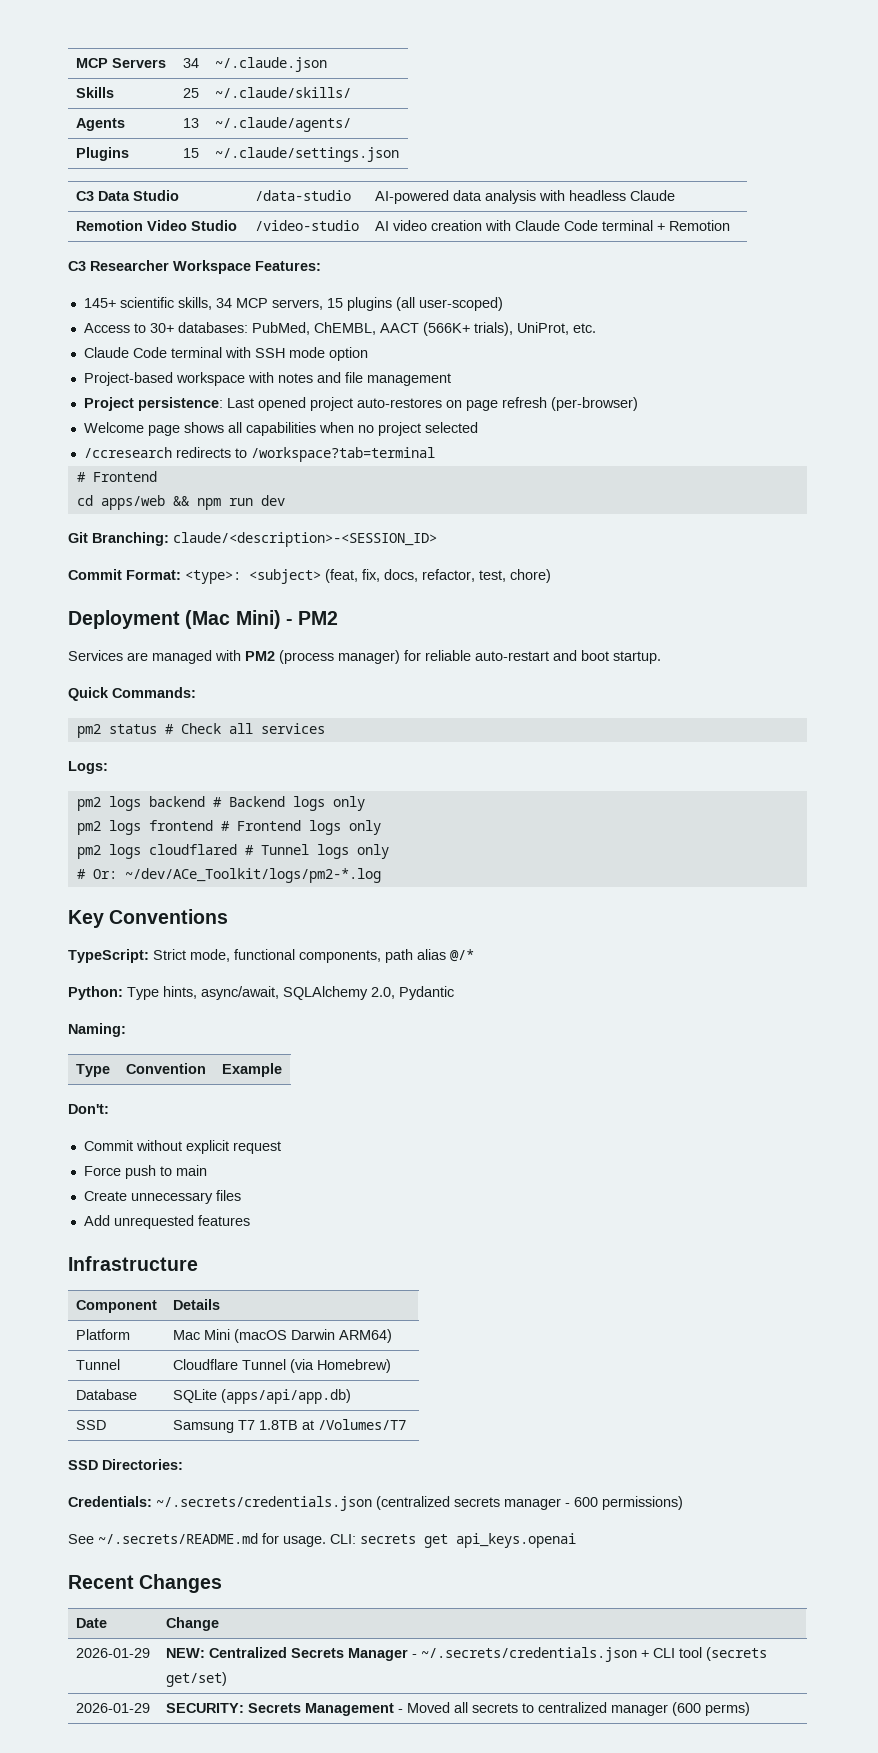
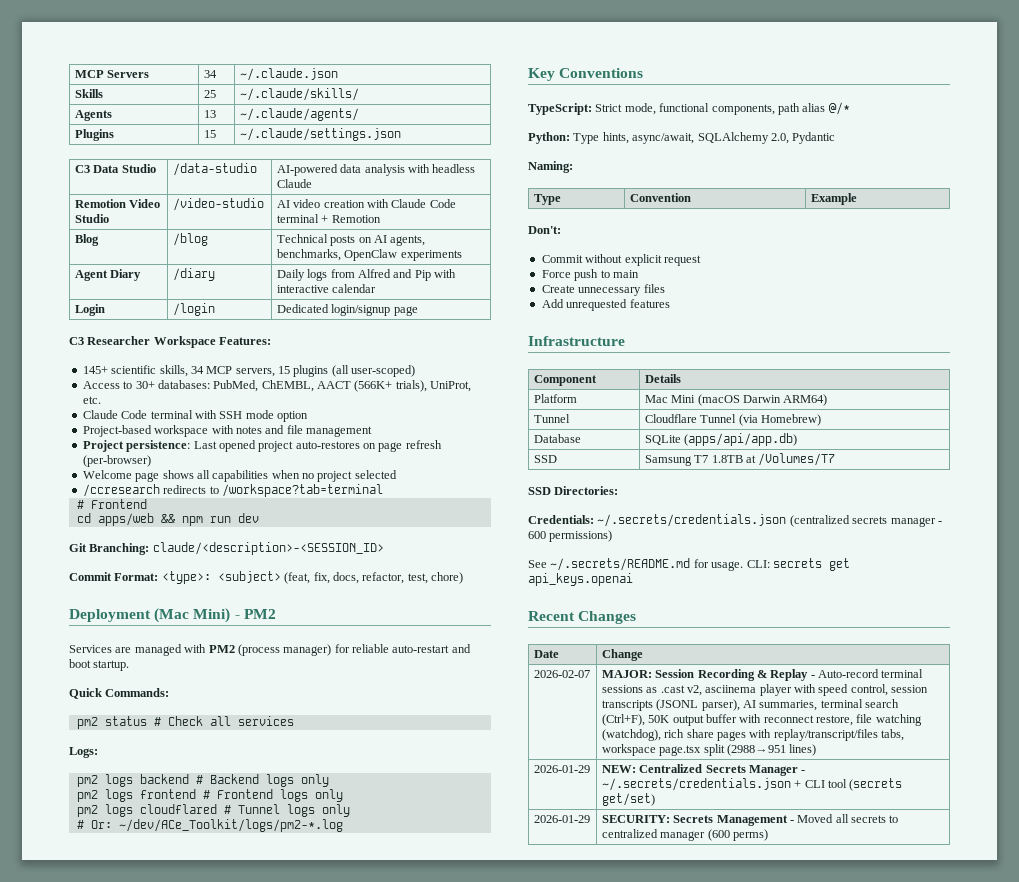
+ Blog | /blog | Technical posts on AI agents, benchmarks, OpenClaw experiments
+ Agent Diary | /diary | Daily logs from Alfred and Pip with interactive calendar
+ Login | /login | Dedicated login/signup page
+ 2026-02-07 | MAJOR: Session Recording & Replay - Auto-record terminal sessions as .cast v2, asciinema player with speed control, session transcripts (JSONL parser), AI summaries, terminal search (Ctrl+F), 50K output buffer with reconnect restore, file watching (watchdog), rich share pages with replay/transcript/files tabs, workspace page.tsx split (2988→951 lines)

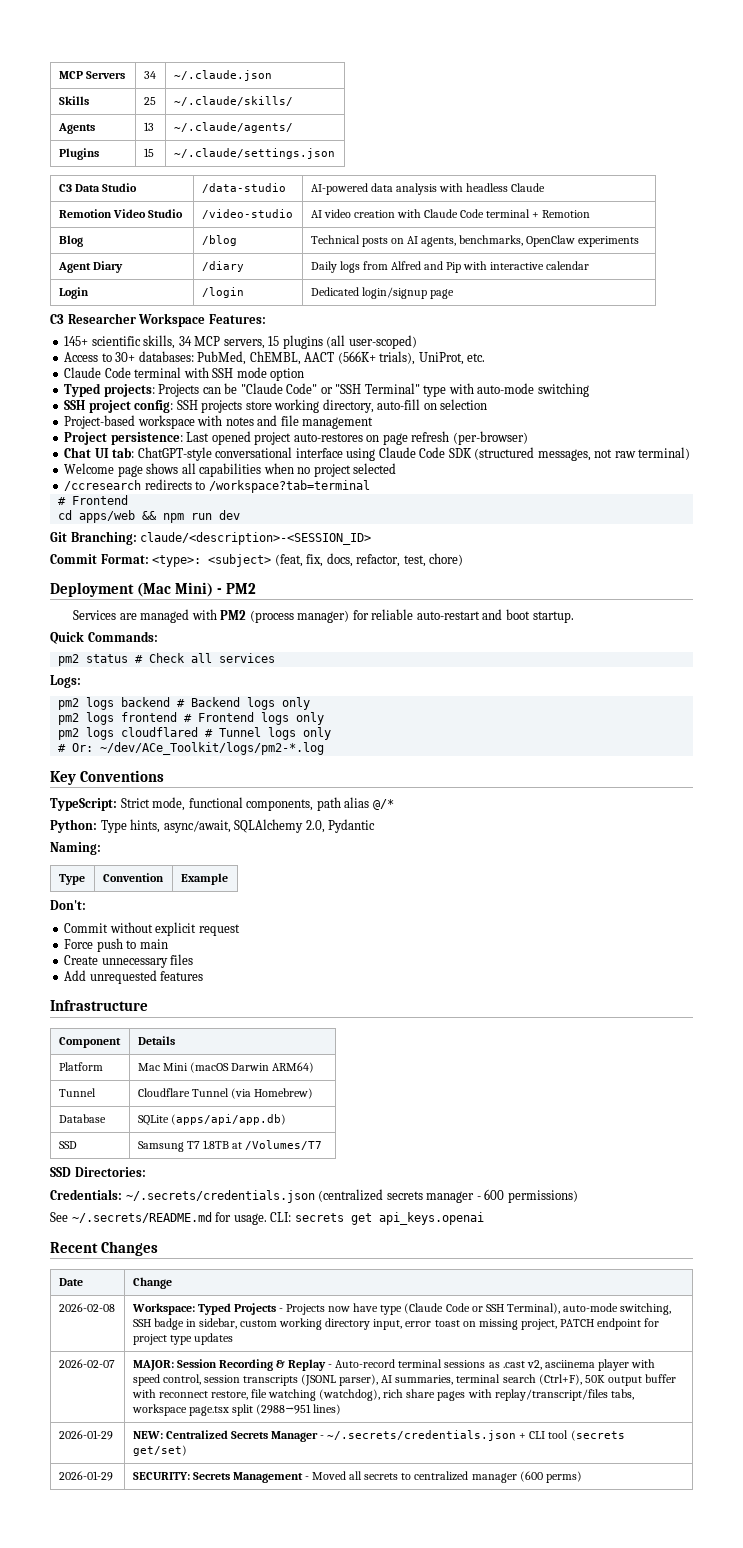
+ Typed projects: Projects can be "Claude Code" or "SSH Terminal" type with auto-mode switching
+ SSH project config: SSH projects store working directory, auto-fill on selection
+ Chat UI tab: ChatGPT-style conversational interface using Claude Code SDK (structured messages, not raw terminal)
+ 2026-02-08 | Workspace: Typed Projects - Projects now have type (Claude Code or SSH Terminal), auto-mode switching, SSH badge in sidebar, custom working directory input, error toast on missing project, PATCH endpoint for project type updates

